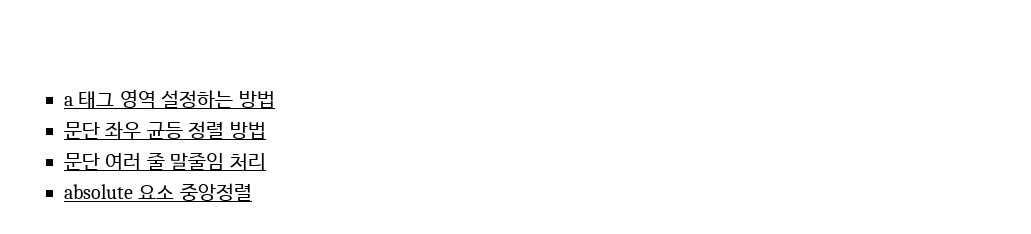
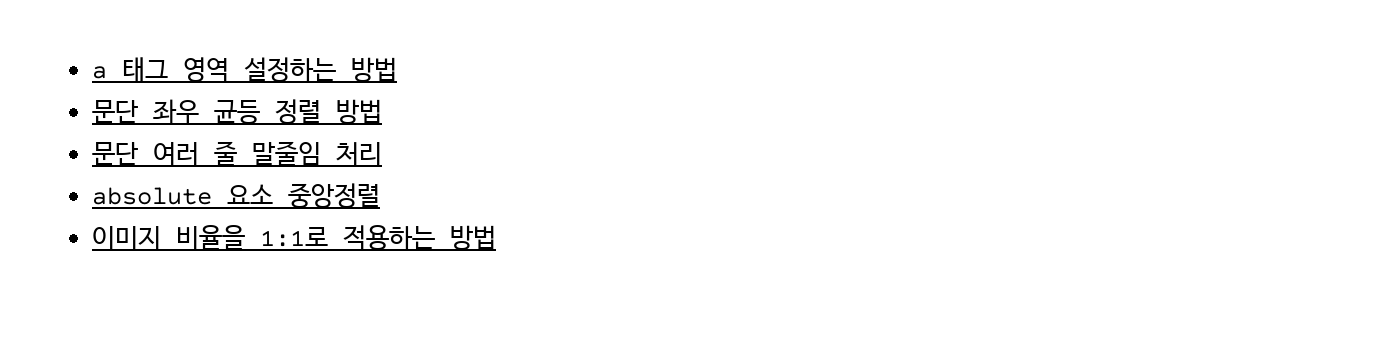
+ 이미지 비율을 1:1로 적용하는 방법

